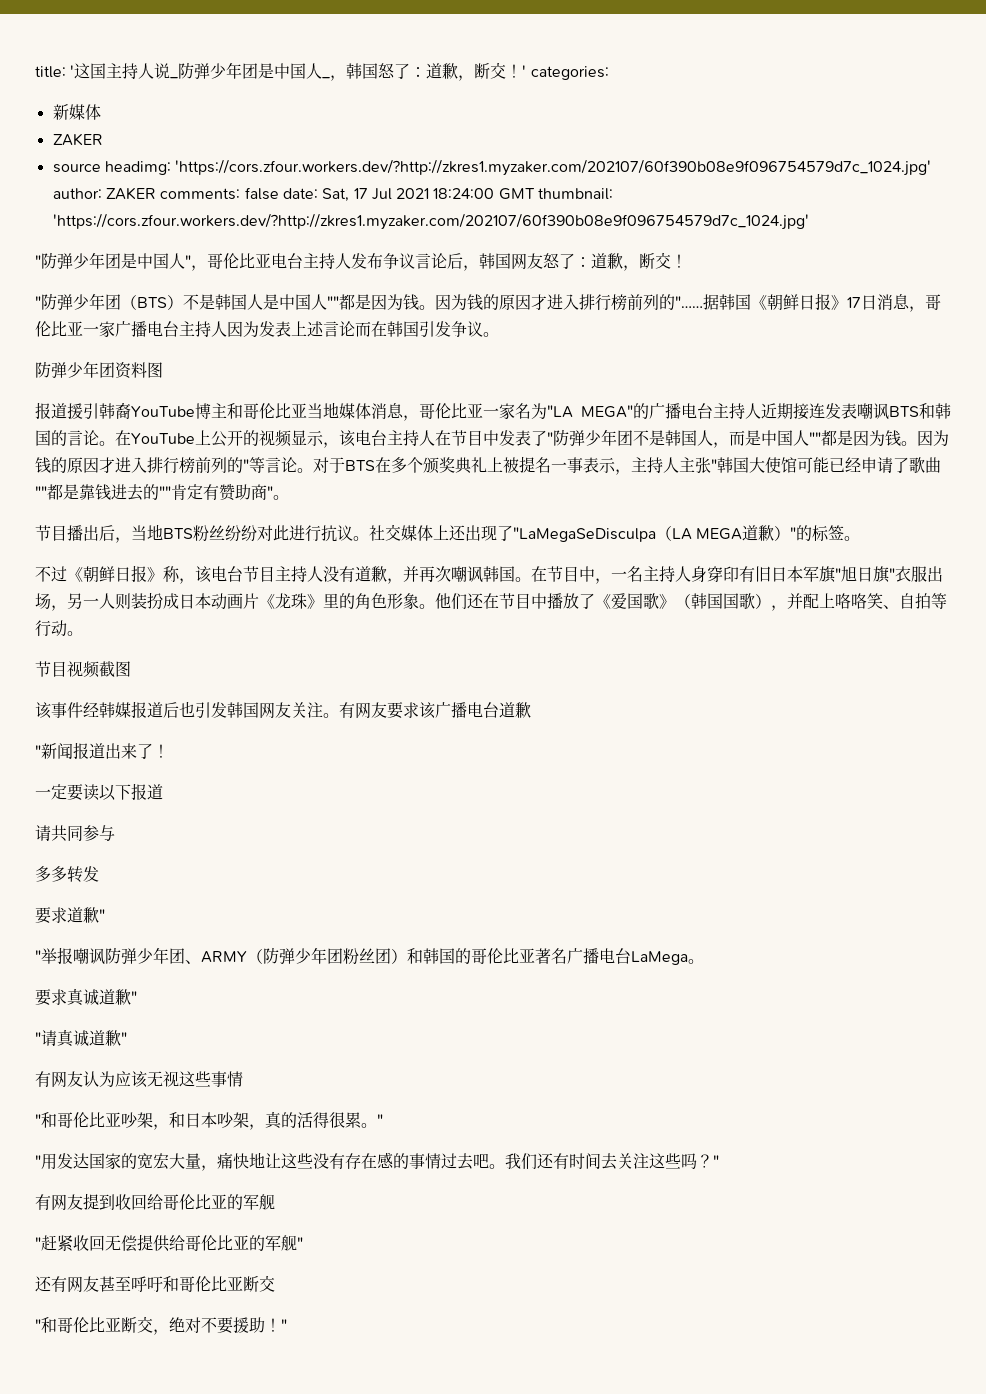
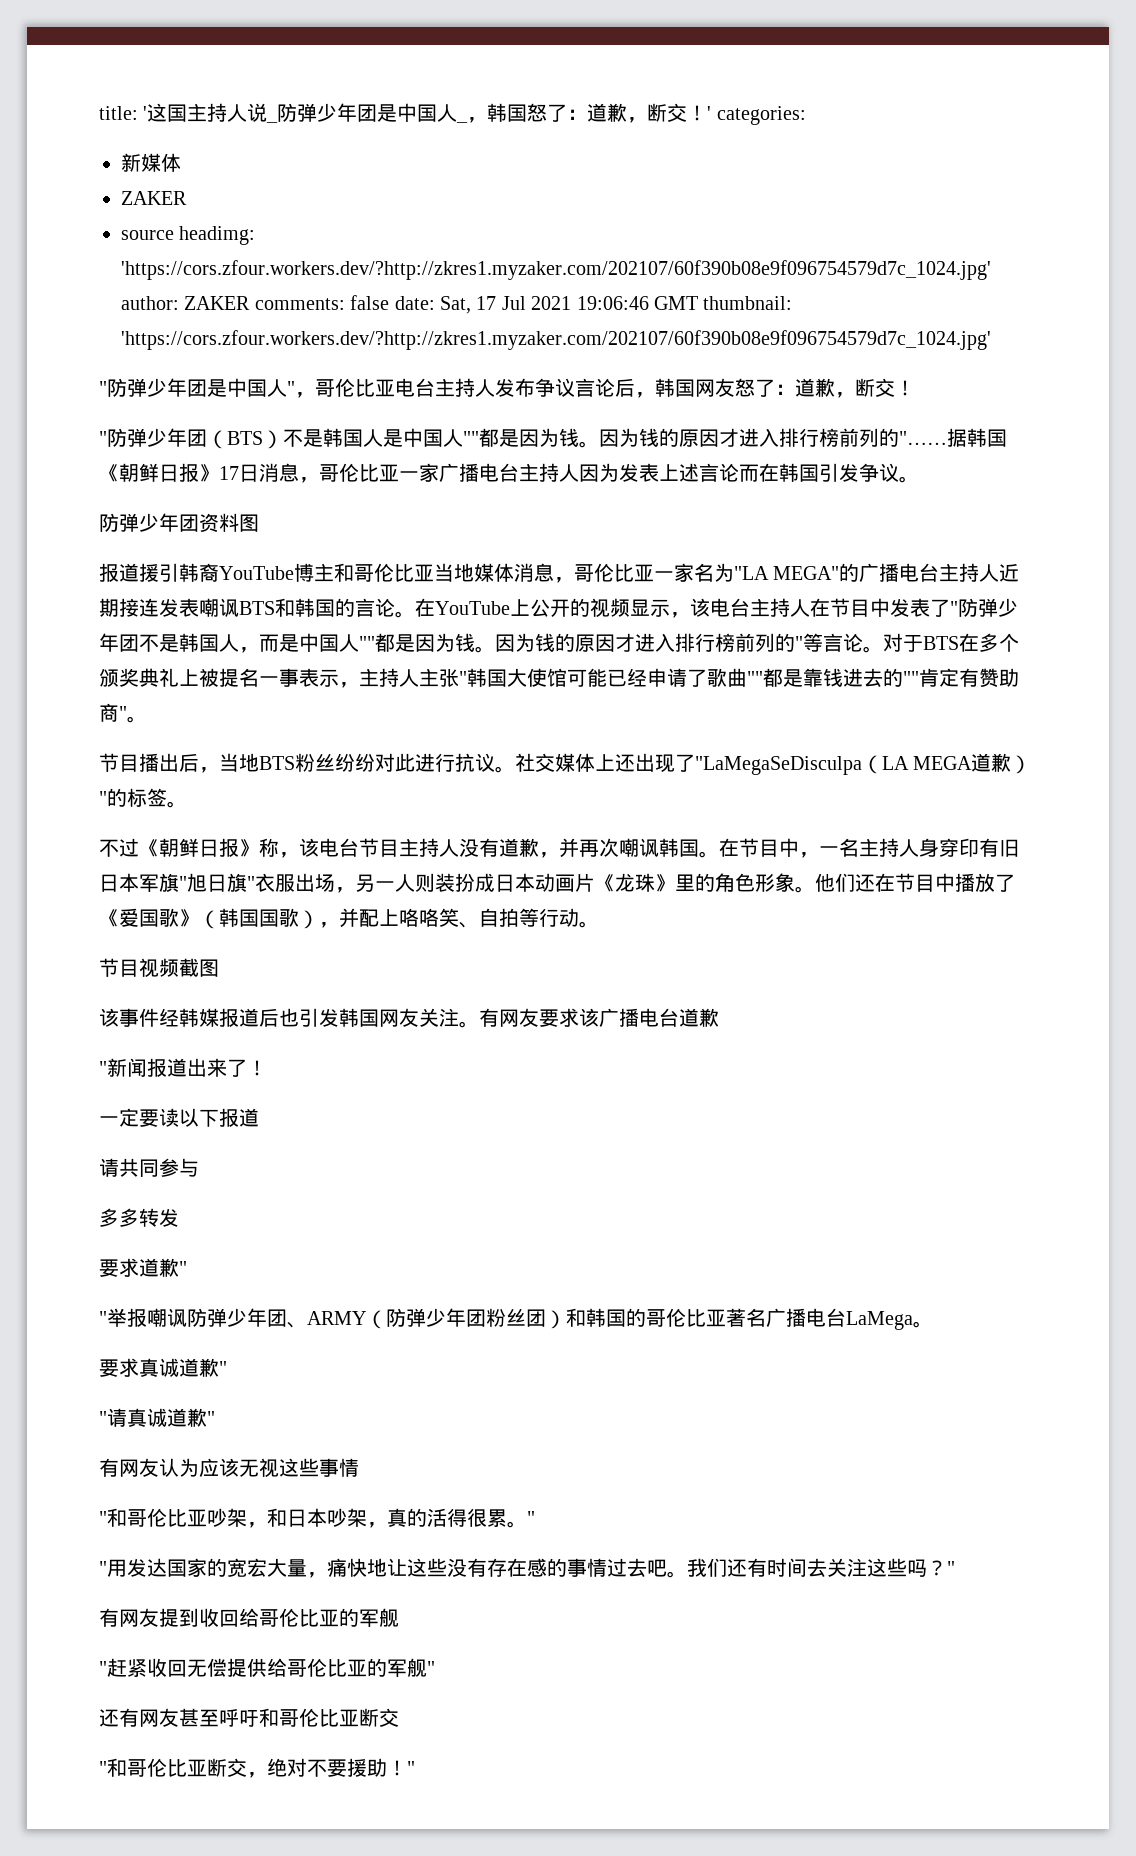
- source headimg: 'https://cors.zfour.workers.dev/?http://zkres1.myzaker.com/202107/60f390b08e9f096754579d7c_1024.jpg' author: ZAKER comments: false date: Sat, 17 Jul 2021 18:24:00 GMT thumbnail: 'https://cors.zfour.workers.dev/?http://zkres1.myzaker.com/202107/60f390b08e9f096754579d7c_1024.jpg'
+ source headimg: 'https://cors.zfour.workers.dev/?http://zkres1.myzaker.com/202107/60f390b08e9f096754579d7c_1024.jpg' author: ZAKER comments: false date: Sat, 17 Jul 2021 19:06:46 GMT thumbnail: 'https://cors.zfour.workers.dev/?http://zkres1.myzaker.com/202107/60f390b08e9f096754579d7c_1024.jpg'

